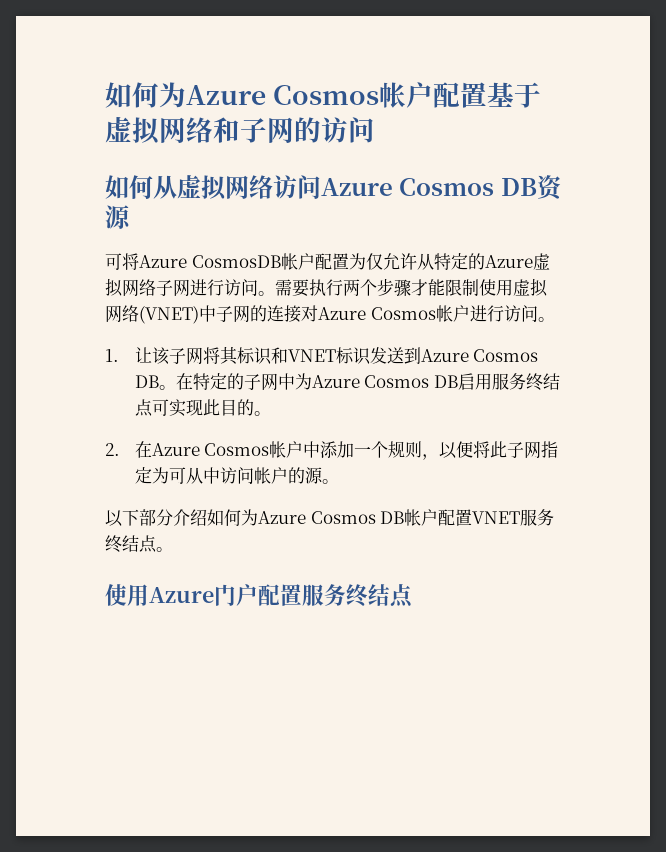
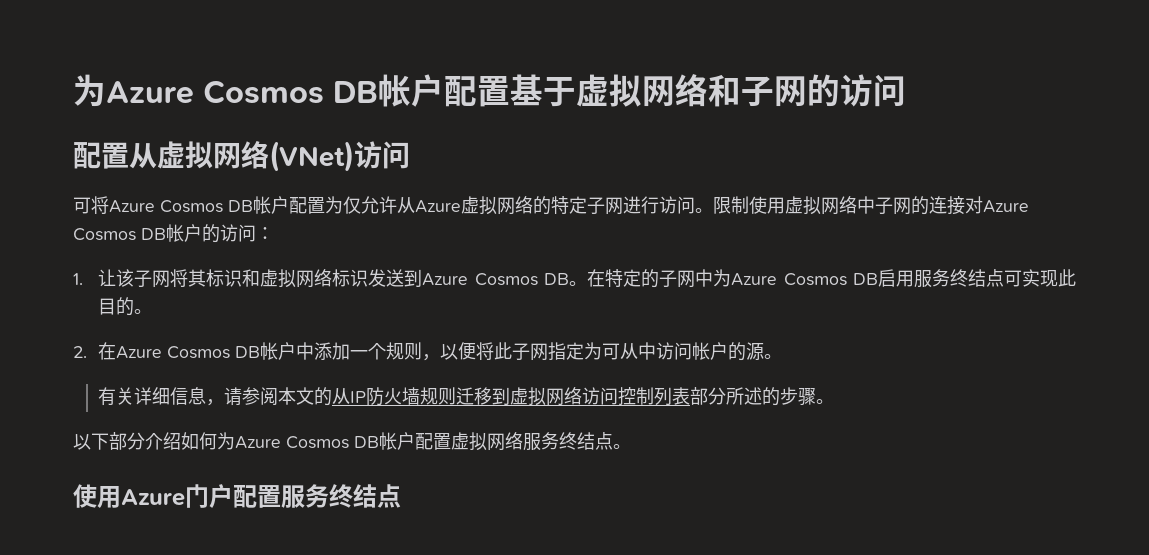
- 如何为Azure Cosmos帐户配置基于虚拟网络和子网的访问
+ 为Azure Cosmos DB帐户配置基于虚拟网络和子网的访问
- 如何从虚拟网络访问Azure Cosmos DB资源
+ 配置从虚拟网络(VNet)访问
- 可将Azure CosmosDB帐户配置为仅允许从特定的Azure虚拟网络子网进行访问。
+ 可将Azure Cosmos DB帐户配置为仅允许从Azure虚拟网络的特定子网进行访问。
- 需要执行两个步骤才能限制使用虚拟网络(VNET)中子网的连接对Azure Cosmos帐户进行访问。
+ 限制使用虚拟网络中子网的连接对Azure Cosmos DB帐户的访问：
- 1.让该子网将其标识和VNET标识发送到Azure Cosmos DB。
+ 1.让该子网将其标识和虚拟网络标识发送到Azure Cosmos DB。
- 2.在Azure Cosmos帐户中添加一个规则，以便将此子网指定为可从中访问帐户的源。
+ 2.在Azure Cosmos DB帐户中添加一个规则，以便将此子网指定为可从中访问帐户的源。
+ 有关详细信息，请参阅本文的从IP防火墙规则迁移到虚拟网络访问控制列表部分所述的步骤。
- 以下部分介绍如何为Azure Cosmos DB帐户配置VNET服务终结点。
+ 以下部分介绍如何为Azure Cosmos DB帐户配置虚拟网络服务终结点。

